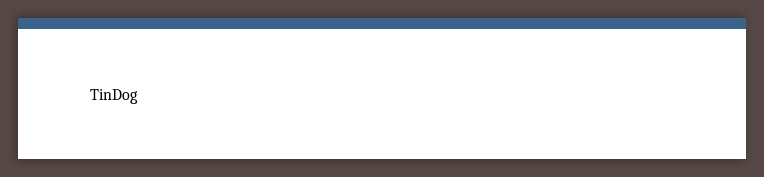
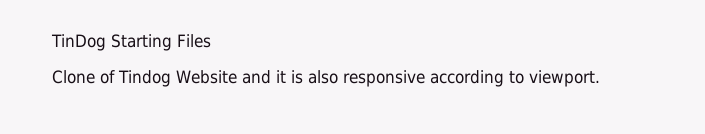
- TinDog
+ TinDog Starting Files
+ Clone of Tindog Website and it is also responsive according to viewport.

